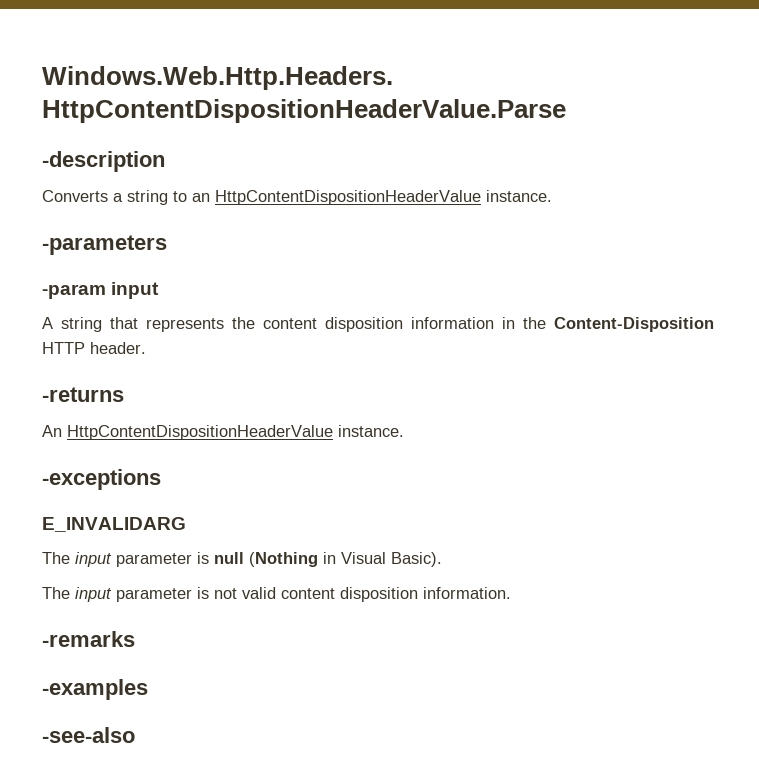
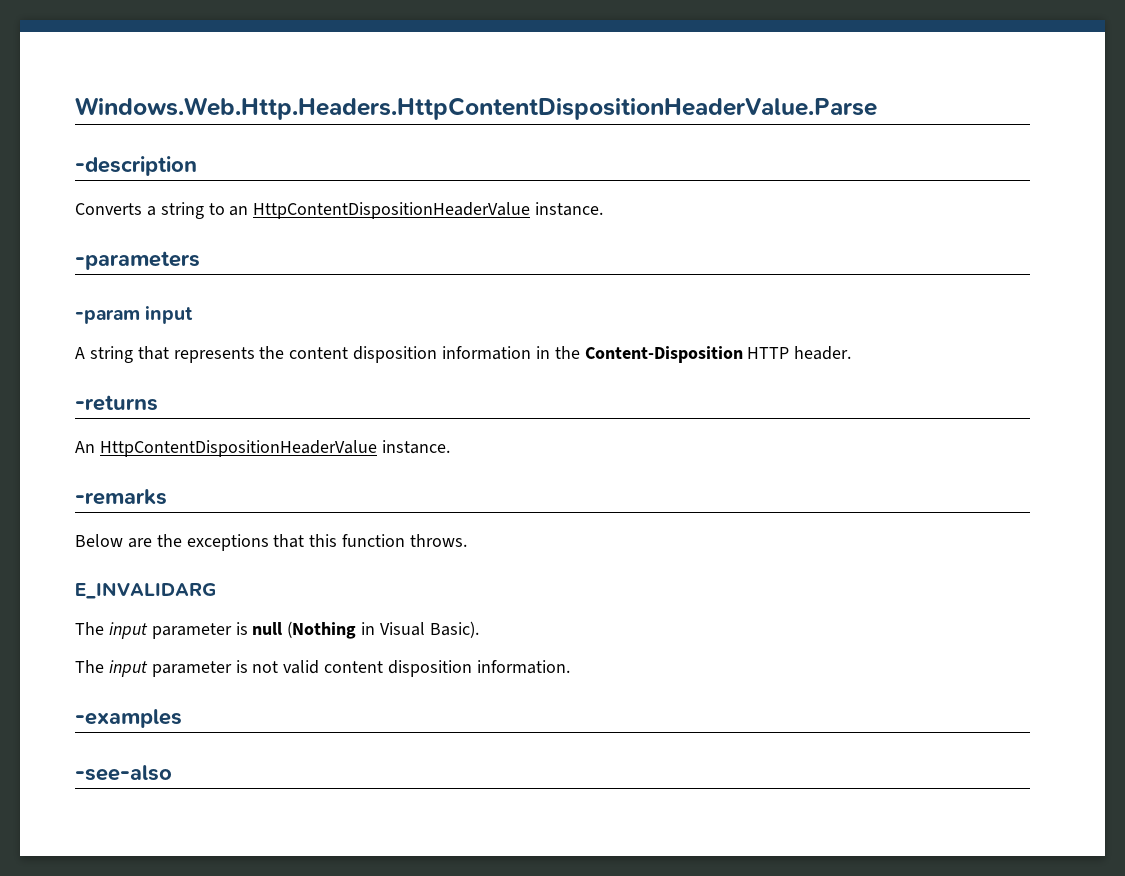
- -exceptions
+ -remarks
+ Below are the exceptions that this function throws.
- -remarks

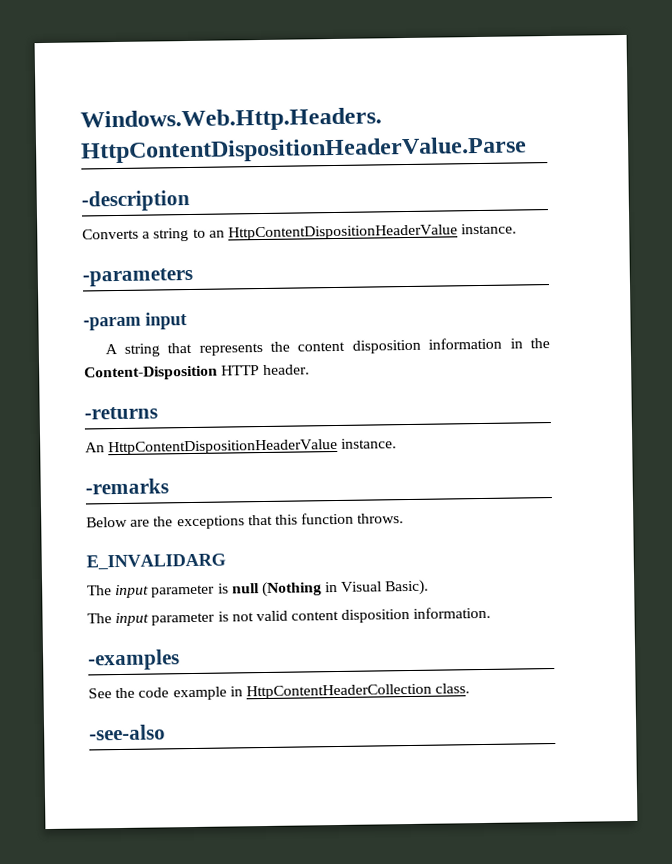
+ See the code example in HttpContentHeaderCollection class.

